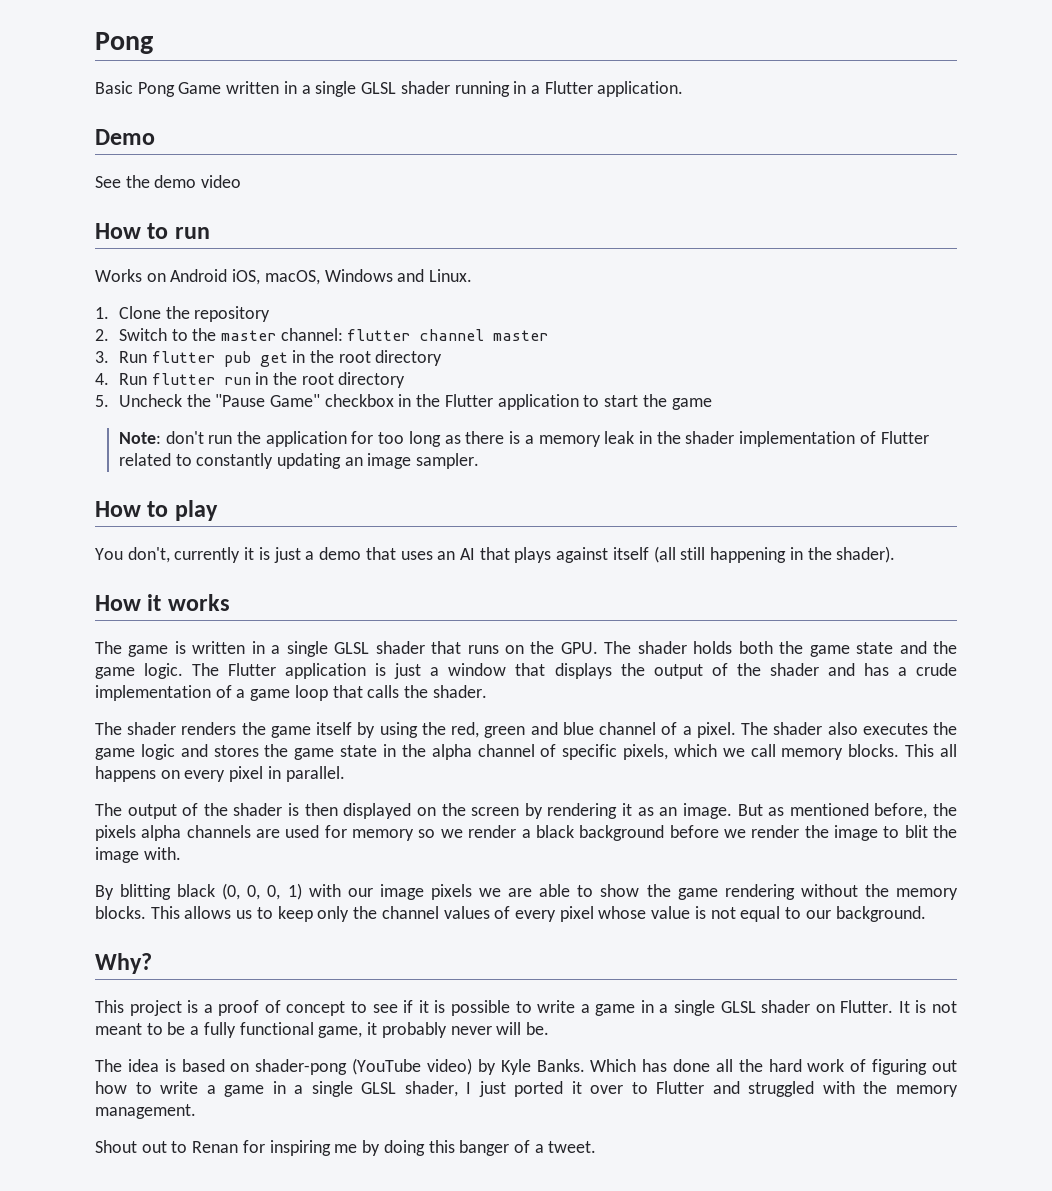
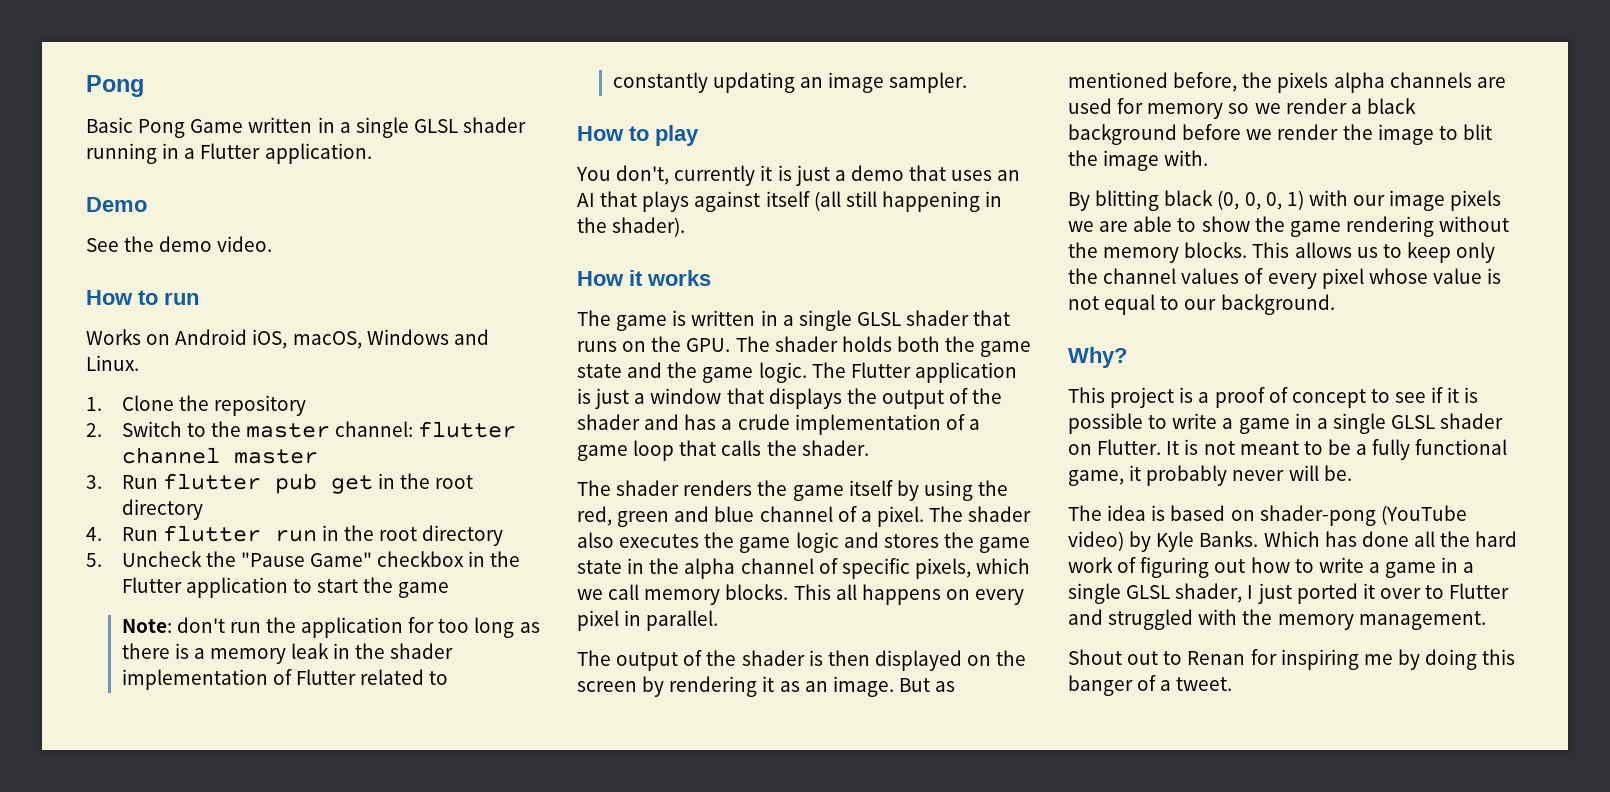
- See the demo video
+ See the demo video.

